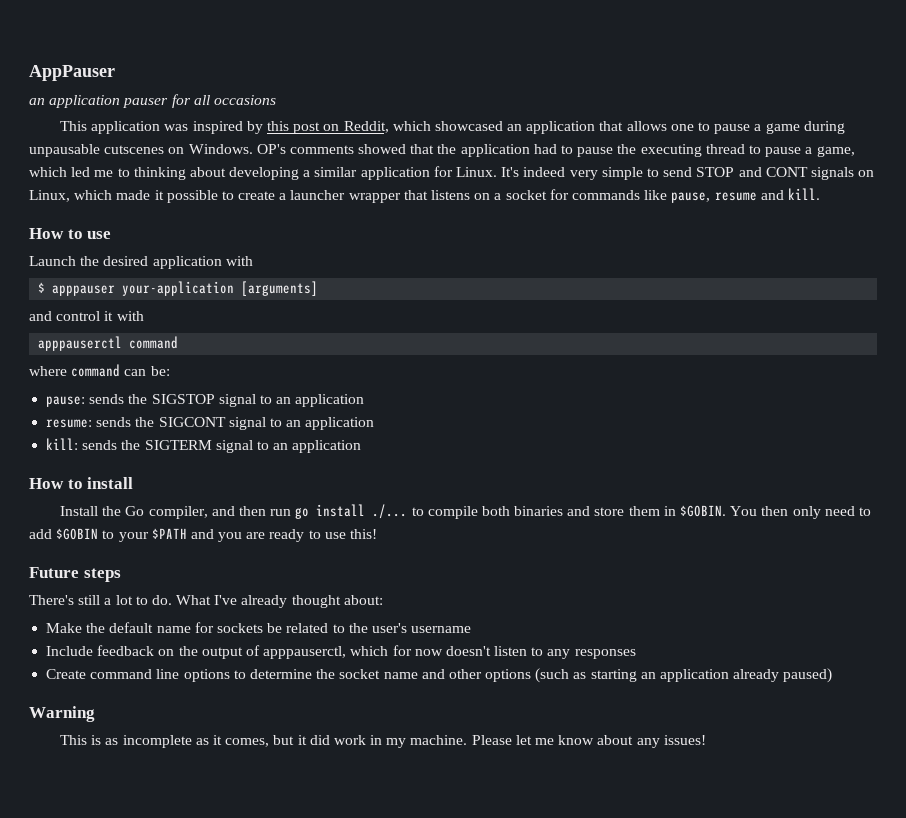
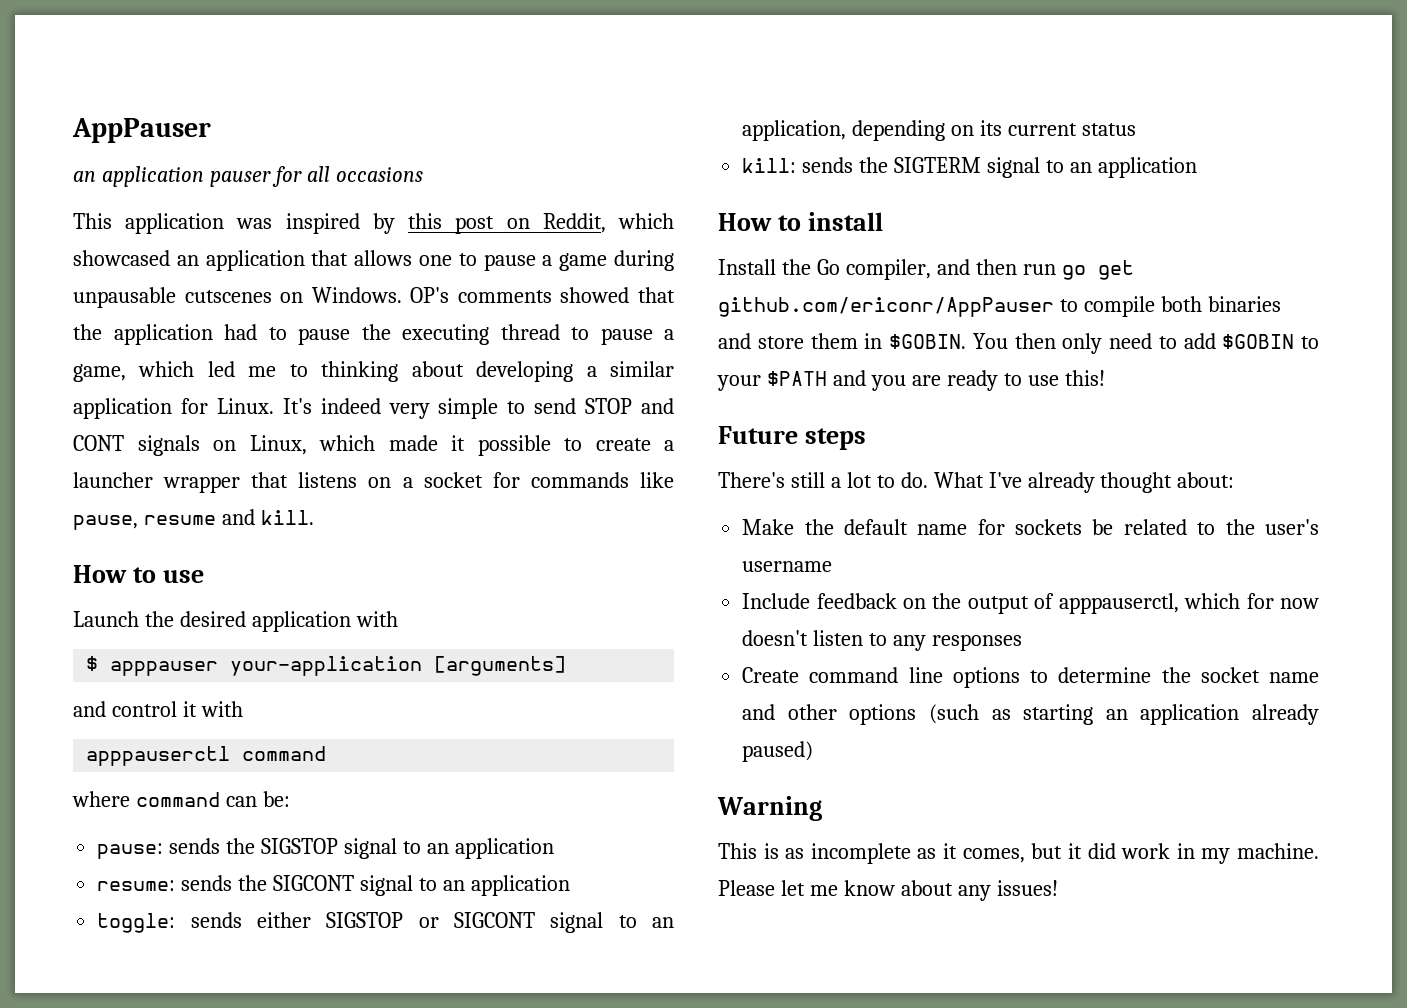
+ toggle: sends either SIGSTOP or SIGCONT signal to an application, depending on its current status
- Install the Go compiler, and then run go install ./... to compile both binaries and store them in $GOBIN.
+ Install the Go compiler, and then run go get github.com/ericonr/AppPauser to compile both binaries and store them in $GOBIN.

